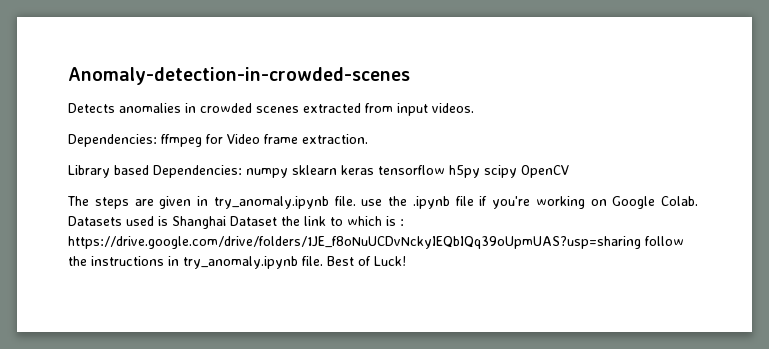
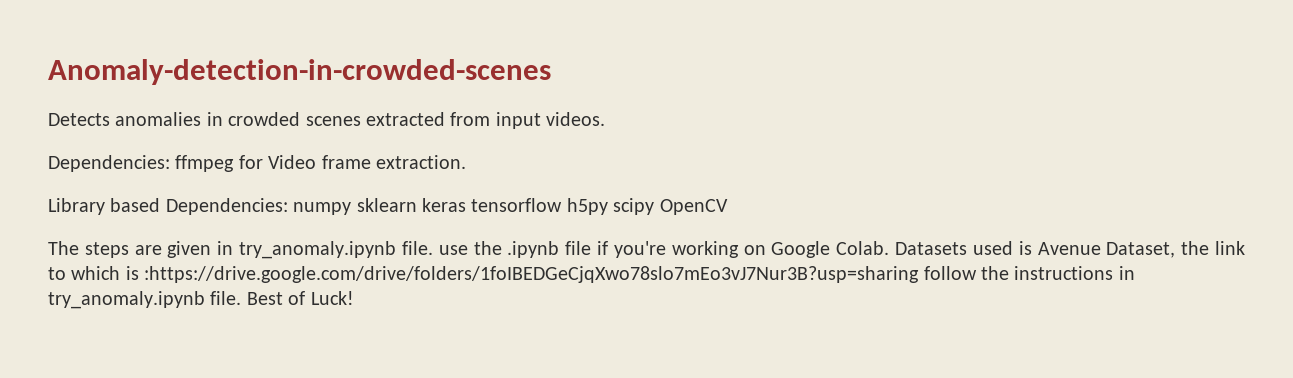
- Datasets used is Shanghai Dataset the link to which is : https://drive.google.com/drive/folders/1JE_f8oNuUCDvNckyIEQbIQq39oUpmUAS?usp=sharing follow the instructions in try_anomaly.ipynb file.
+ Datasets used is Avenue Dataset, the link to which is :https://drive.google.com/drive/folders/1foIBEDGeCjqXwo78slo7mEo3vJ7Nur3B?usp=sharing follow the instructions in try_anomaly.ipynb file.

